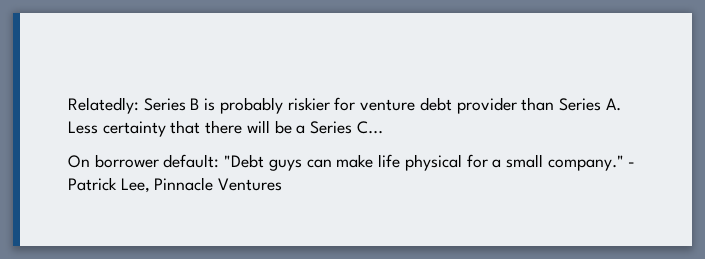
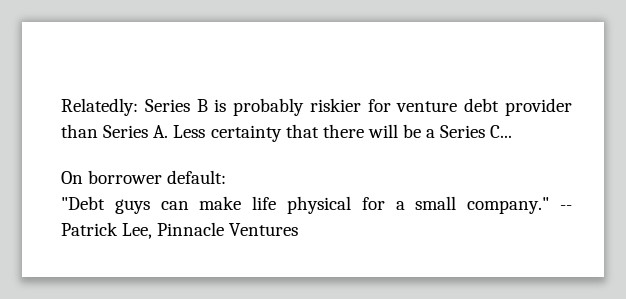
- On borrower default: "Debt guys can make life physical for a small company."
+ On borrower default:
+ "Debt guys can make life physical for a small company."
- - Patrick Lee, Pinnacle Ventures
+ -- Patrick Lee, Pinnacle Ventures

